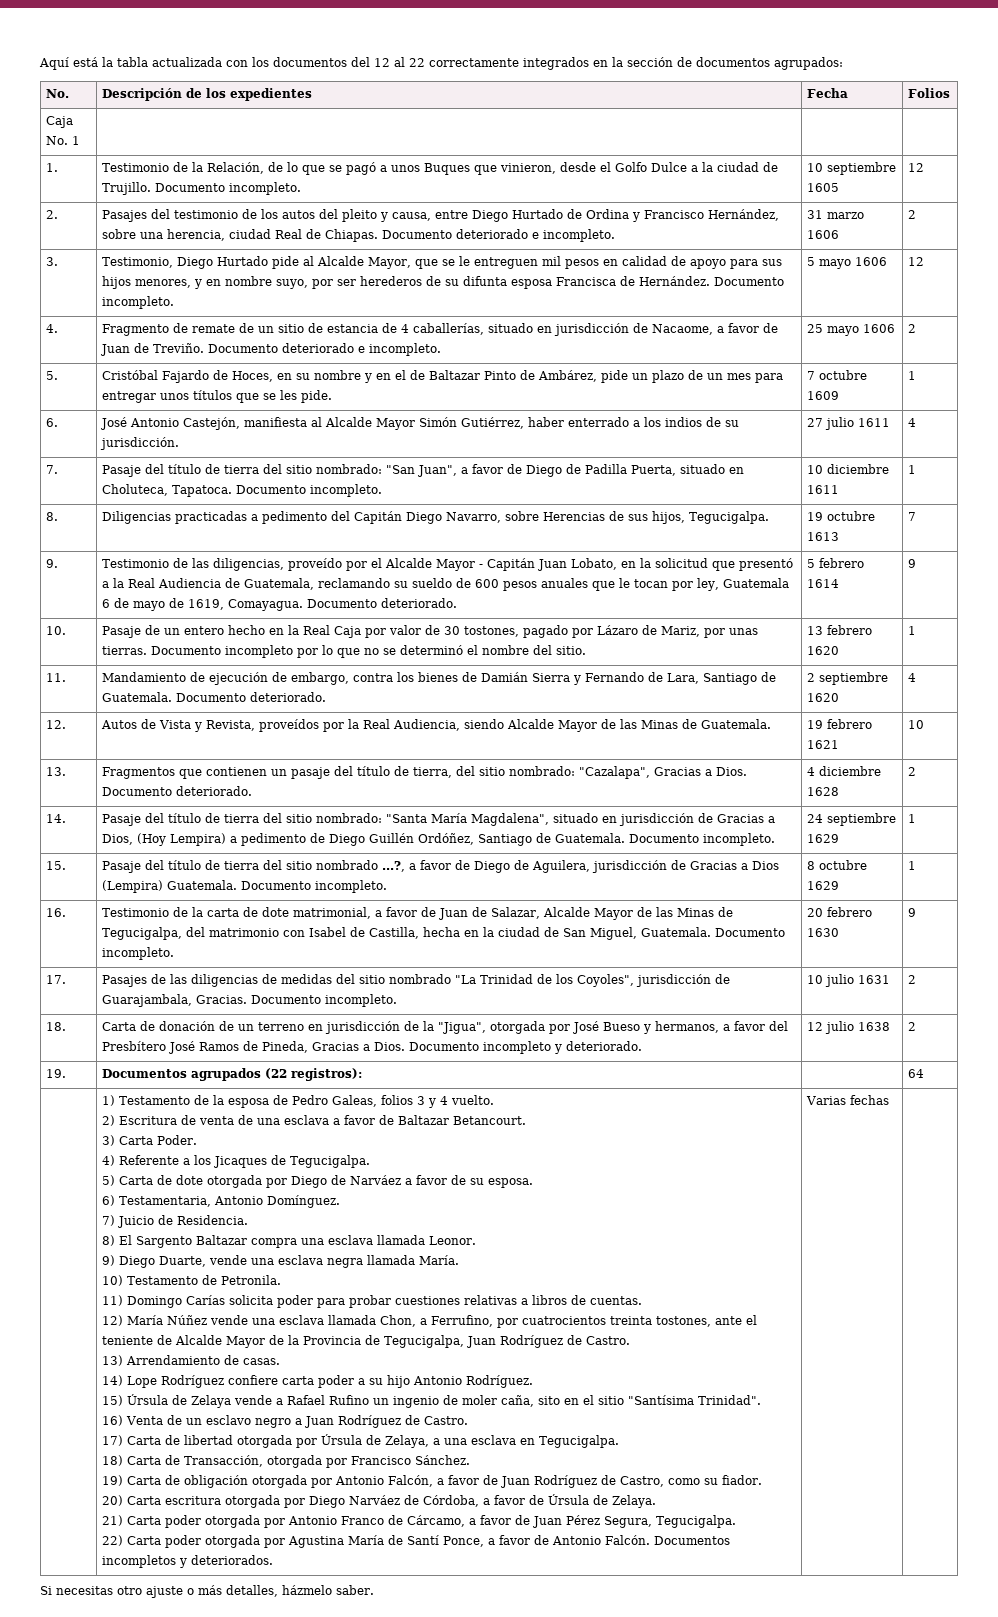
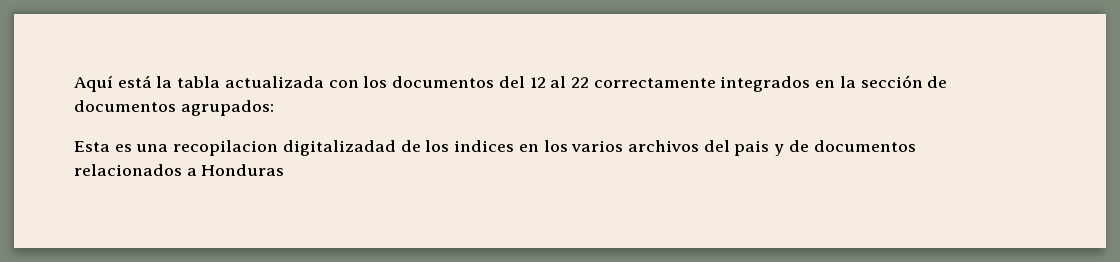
- No. | Descripción de los expedientes | Fecha | Folios
- Caja No. 1 | | |
- 1. | Testimonio de la Relación, de lo que se pagó a unos Buques que vinieron, desde el Golfo Dulce a la ciudad de Trujillo. Documento incompleto. | 10 septiembre 1605 | 12
- 2. | Pasajes del testimonio de los autos del pleito y causa, entre Diego Hurtado de Ordina y Francisco Hernández, sobre una herencia, ciudad Real de Chiapas. Documento deteriorado e incompleto. | 31 marzo 1606 | 2
- 3. | Testimonio, Diego Hurtado pide al Alcalde Mayor, que se le entreguen mil pesos en calidad de apoyo para sus hijos menores, y en nombre suyo, por ser herederos de su difunta esposa Francisca de Hernández. Documento incompleto. | 5 mayo 1606 | 12
- 4. | Fragmento de remate de un sitio de estancia de 4 caballerías, situado en jurisdicción de Nacaome, a favor de Juan de Treviño. Documento deteriorado e incompleto. | 25 mayo 1606 | 2
- 5. | Cristóbal Fajardo de Hoces, en su nombre y en el de Baltazar Pinto de Ambárez, pide un plazo de un mes para entregar unos títulos que se les pide. | 7 octubre 1609 | 1
- 6. | José Antonio Castejón, manifiesta al Alcalde Mayor Simón Gutiérrez, haber enterrado a los indios de su jurisdicción. | 27 julio 1611 | 4
- 7. | Pasaje del título de tierra del sitio nombrado: "San Juan", a favor de Diego de Padilla Puerta, situado en Choluteca, Tapatoca. Documento incompleto. | 10 diciembre 1611 | 1
- 8. | Diligencias practicadas a pedimento del Capitán Diego Navarro, sobre Herencias de sus hijos, Tegucigalpa. | 19 octubre 1613 | 7
- 9. | Testimonio de las diligencias, proveído por el Alcalde Mayor - Capitán Juan Lobato, en la solicitud que presentó a la Real Audiencia de Guatemala, reclamando su sueldo de 600 pesos anuales que le tocan por ley, Guatemala 6 de mayo de 1619, Comayagua. Documento deteriorado. | 5 febrero 1614 | 9
- 10. | Pasaje de un entero hecho en la Real Caja por valor de 30 tostones, pagado por Lázaro de Mariz, por unas tierras. Documento incompleto por lo que no se determinó el nombre del sitio. | 13 febrero 1620 | 1
- 11. | Mandamiento de ejecución de embargo, contra los bienes de Damián Sierra y Fernando de Lara, Santiago de Guatemala. Documento deteriorado. | 2 septiembre 1620 | 4
- 12. | Autos de Vista y Revista, proveídos por la Real Audiencia, siendo Alcalde Mayor de las Minas de Guatemala. | 19 febrero 1621 | 10
- 13. | Fragmentos que contienen un pasaje del título de tierra, del sitio nombrado: "Cazalapa", Gracias a Dios. Documento deteriorado. | 4 diciembre 1628 | 2
- 14. | Pasaje del título de tierra del sitio nombrado: "Santa María Magdalena", situado en jurisdicción de Gracias a Dios, (Hoy Lempira) a pedimento de Diego Guillén Ordóñez, Santiago de Guatemala. Documento incompleto. | 24 septiembre 1629 | 1
- 15. | Pasaje del título de tierra del sitio nombrado ...?, a favor de Diego de Aguilera, jurisdicción de Gracias a Dios (Lempira) Guatemala. Documento incompleto. | 8 octubre 1629 | 1
- 16. | Testimonio de la carta de dote matrimonial, a favor de Juan de Salazar, Alcalde Mayor de las Minas de Tegucigalpa, del matrimonio con Isabel de Castilla, hecha en la ciudad de San Miguel, Guatemala. Documento incompleto. | 20 febrero 1630 | 9
- 17. | Pasajes de las diligencias de medidas del sitio nombrado "La Trinidad de los Coyoles", jurisdicción de Guarajambala, Gracias. Documento incompleto. | 10 julio 1631 | 2
- 18. | Carta de donación de un terreno en jurisdicción de la "Jigua", otorgada por José Bueso y hermanos, a favor del Presbítero José Ramos de Pineda, Gracias a Dios. Documento incompleto y deteriorado. | 12 julio 1638 | 2
- 19. | Documentos agrupados (22 registros): | | 64
- | 1) Testamento de la esposa de Pedro Galeas, folios 3 y 4 vuelto.
- 2) Escritura de venta de una esclava a favor de Baltazar Betancourt.
- 3) Carta Poder.
- 4) Referente a los Jicaques de Tegucigalpa.
- 5) Carta de dote otorgada por Diego de Narváez a favor de su esposa.
- 6) Testamentaria, Antonio Domínguez.
- 7) Juicio de Residencia.
- 8) El Sargento Baltazar compra una esclava llamada Leonor.
- 9) Diego Duarte, vende una esclava negra llamada María.
- 10) Testamento de Petronila.
- 11) Domingo Carías solicita poder para probar cuestiones relativas a libros de cuentas.
- 12) María Núñez vende una esclava llamada Chon, a Ferrufino, por cuatrocientos treinta tostones, ante el teniente de Alcalde Mayor de la Provincia de Tegucigalpa, Juan Rodríguez de Castro.
- 13) Arrendamiento de casas.
- 14) Lope Rodríguez confiere carta poder a su hijo Antonio Rodríguez.
- 15) Úrsula de Zelaya vende a Rafael Rufino un ingenio de moler caña, sito en el sitio "Santísima Trinidad".
- 16) Venta de un esclavo negro a Juan Rodríguez de Castro.
- 17) Carta de libertad otorgada por Úrsula de Zelaya, a una esclava en Tegucigalpa.
- 18) Carta de Transacción, otorgada por Francisco Sánchez.
- 19) Carta de obligación otorgada por Antonio Falcón, a favor de Juan Rodríguez de Castro, como su fiador.
- 20) Carta escritura otorgada por Diego Narváez de Córdoba, a favor de Úrsula de Zelaya.
- 21) Carta poder otorgada por Antonio Franco de Cárcamo, a favor de Juan Pérez Segura, Tegucigalpa.
- 22) Carta poder otorgada por Agustina María de Santí Ponce, a favor de Antonio Falcón. Documentos incompletos y deteriorados. | Varias fechas |
- Si necesitas otro ajuste o más detalles, házmelo saber.
+ Esta es una recopilacion digitalizadad de los indices en los varios archivos del pais y de documentos relacionados a Honduras

